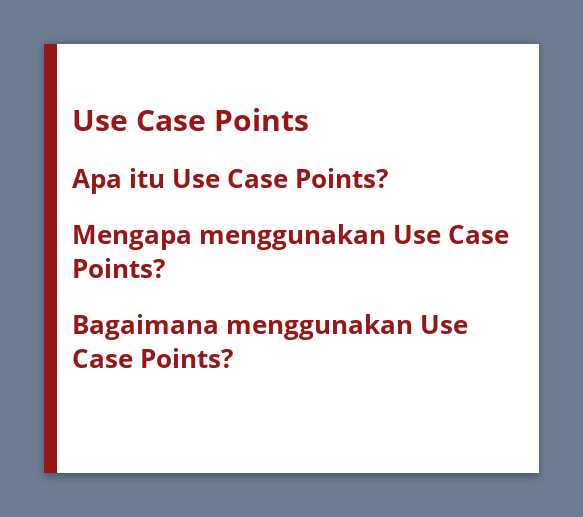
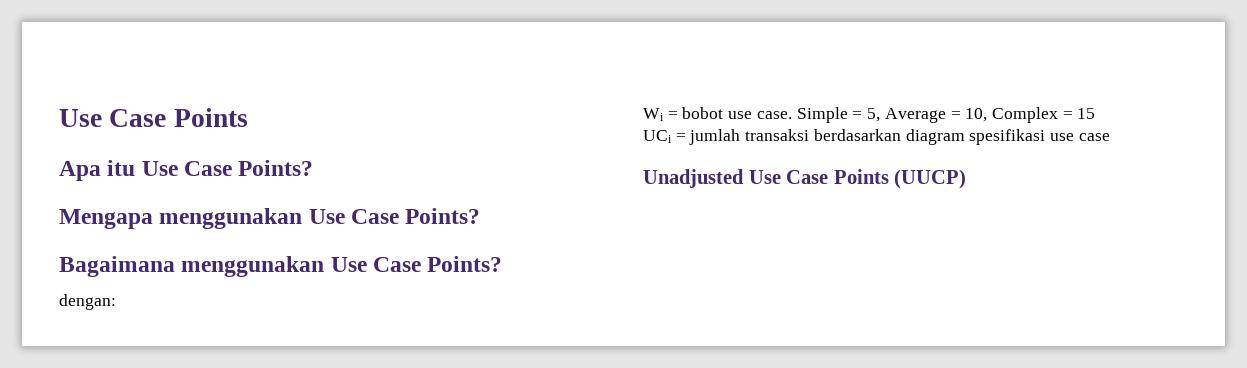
+ dengan:
+ Wi = bobot use case. Simple = 5, Average = 10, Complex = 15
+ UCi = jumlah transaksi berdasarkan diagram spesifikasi use case
+ Unadjusted Use Case Points (UUCP)

